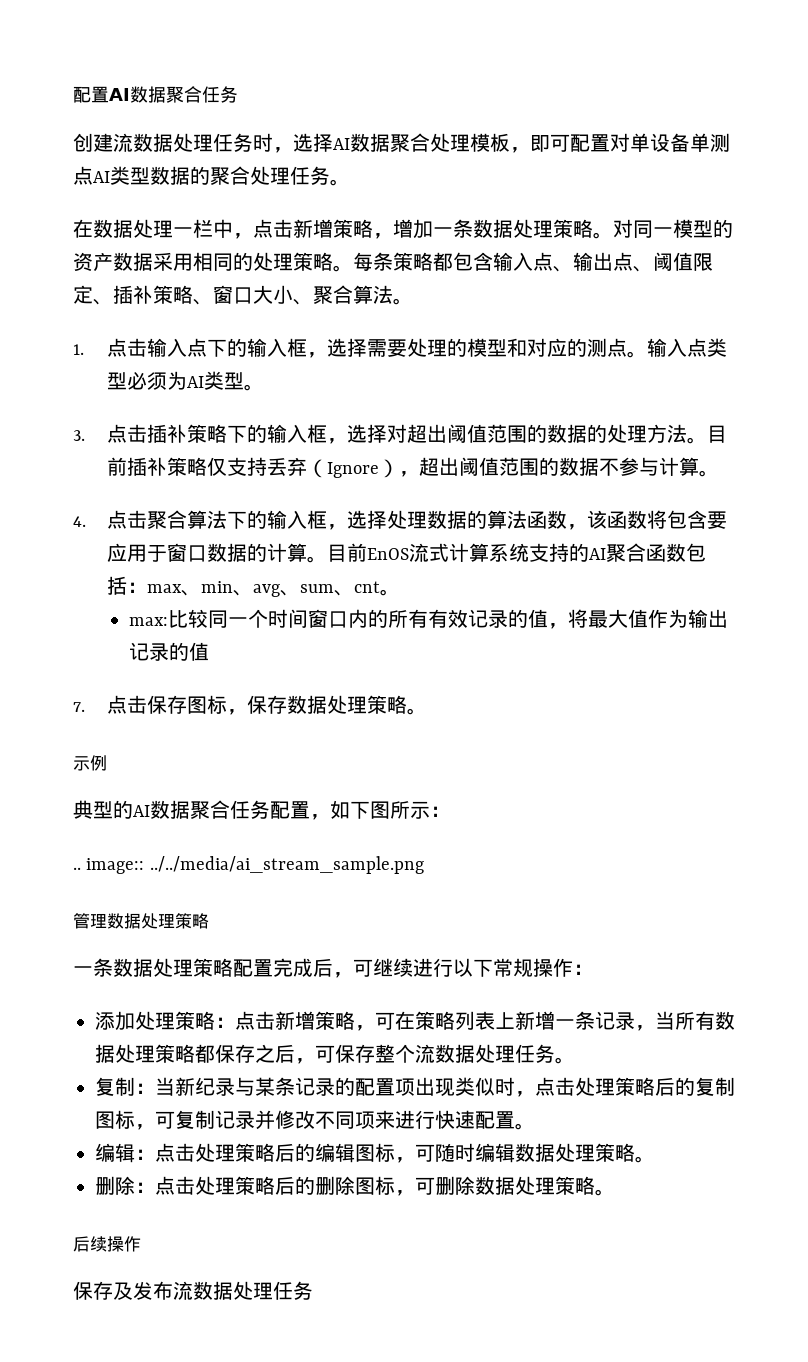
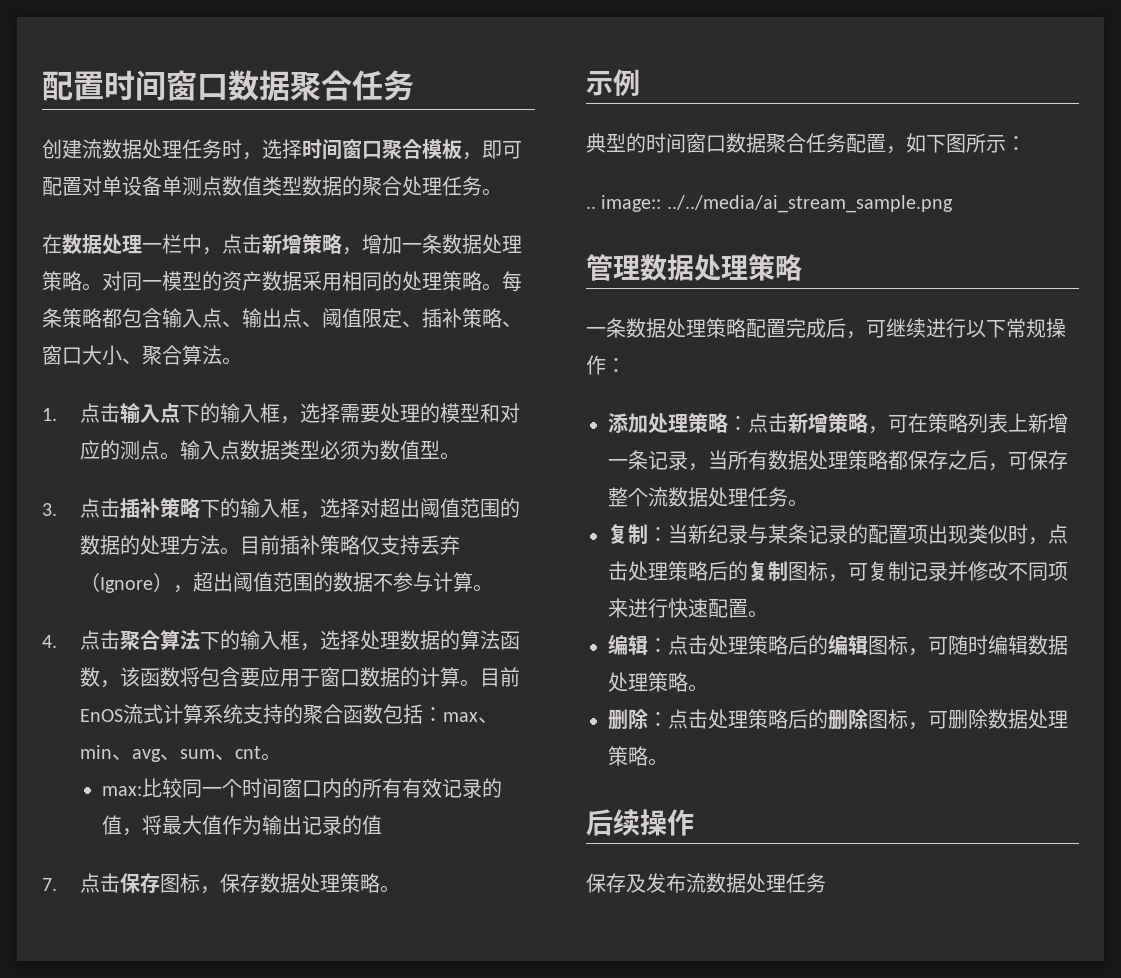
- 配置AI数据聚合任务
+ 配置时间窗口数据聚合任务
- 创建流数据处理任务时，选择AI数据聚合处理模板，即可配置对单设备单测点AI类型数据的聚合处理任务。
+ 创建流数据处理任务时，选择时间窗口聚合模板，即可配置对单设备单测点数值类型数据的聚合处理任务。
- 输入点类型必须为AI类型。
+ 输入点数据类型必须为数值型。
- 目前EnOS流式计算系统支持的AI聚合函数包括：max、min、avg、sum、cnt。
+ 目前EnOS流式计算系统支持的聚合函数包括：max、min、avg、sum、cnt。
- 典型的AI数据聚合任务配置，如下图所示：
+ 典型的时间窗口数据聚合任务配置，如下图所示：

